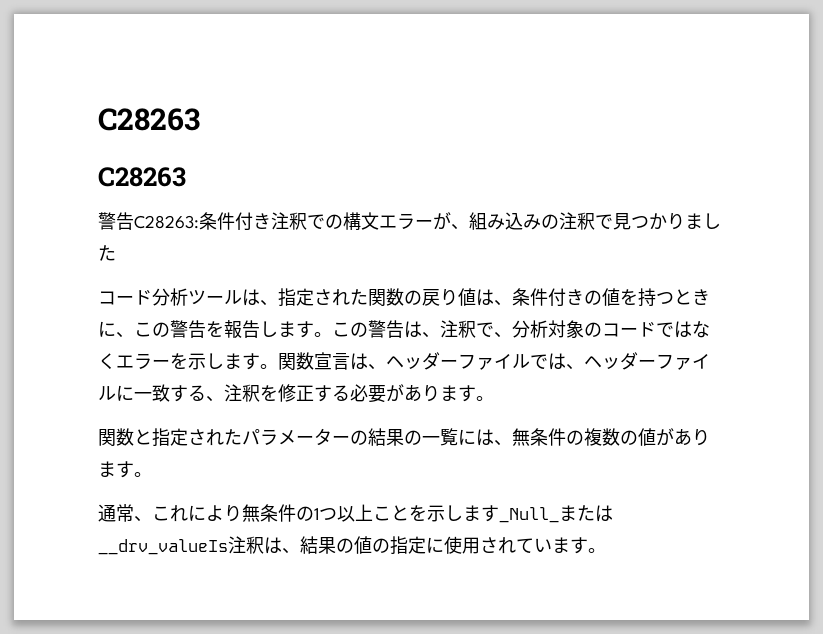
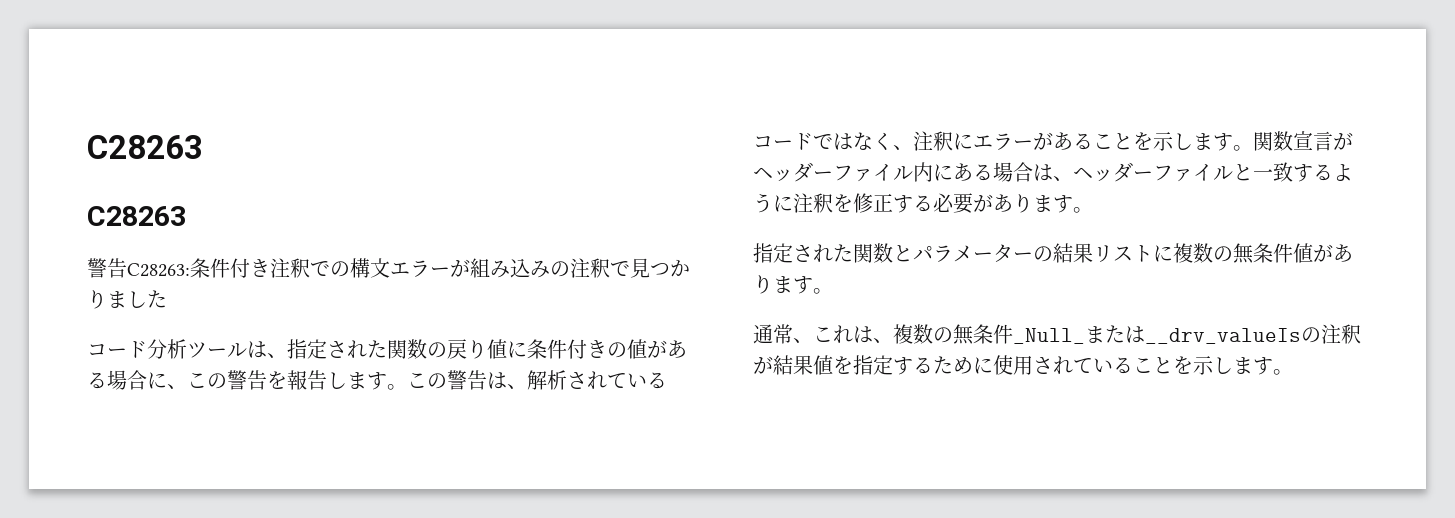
- 警告C28263:条件付き注釈での構文エラーが、組み込みの注釈で見つかりました
+ 警告C28263:条件付き注釈での構文エラーが組み込みの注釈で見つかりました
- コード分析ツールは、指定された関数の戻り値は、条件付きの値を持つときに、この警告を報告します。
+ コード分析ツールは、指定された関数の戻り値に条件付きの値がある場合に、この警告を報告します。
- この警告は、注釈で、分析対象のコードではなくエラーを示します。
+ この警告は、解析されているコードではなく、注釈にエラーがあることを示します。
- 関数宣言は、ヘッダーファイルでは、ヘッダーファイルに一致する、注釈を修正する必要があります。
+ 関数宣言がヘッダーファイル内にある場合は、ヘッダーファイルと一致するように注釈を修正する必要があります。
- 関数と指定されたパラメーターの結果の一覧には、無条件の複数の値があります。
+ 指定された関数とパラメーターの結果リストに複数の無条件値があります。
- 通常、これにより無条件の1つ以上ことを示します_Null_または__drv_valueIs注釈は、結果の値の指定に使用されています。
+ 通常、これは、複数の無条件_Null_または__drv_valueIsの注釈が結果値を指定するために使用されていることを示します。

